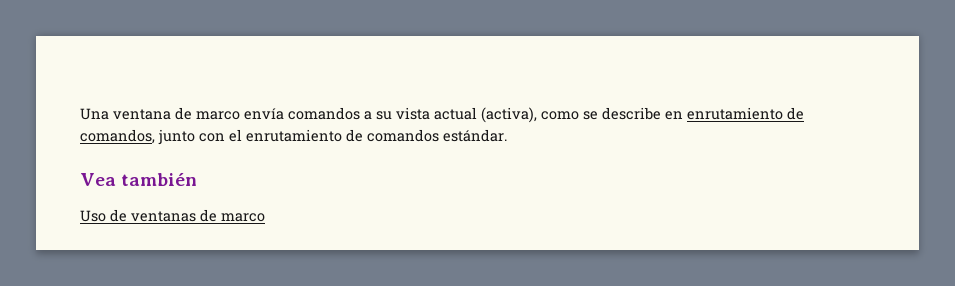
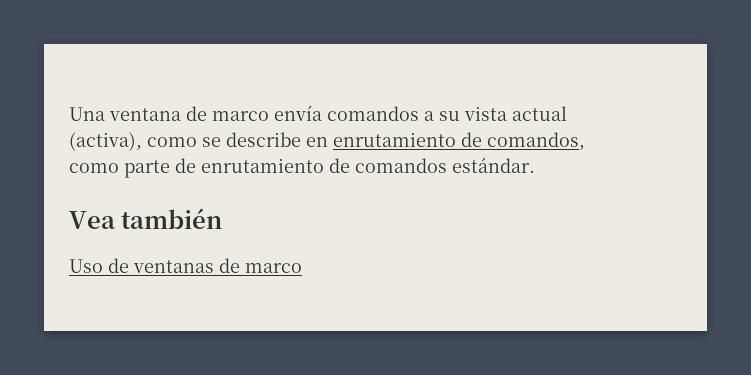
- Una ventana de marco envía comandos a su vista actual (activa), como se describe en enrutamiento de comandos, junto con el enrutamiento de comandos estándar.
+ Una ventana de marco envía comandos a su vista actual (activa), como se describe en enrutamiento de comandos, como parte de enrutamiento de comandos estándar.

